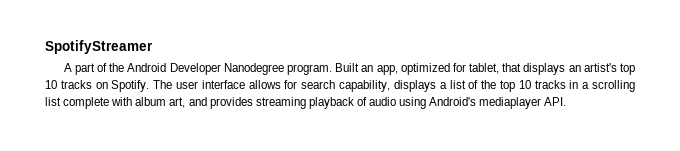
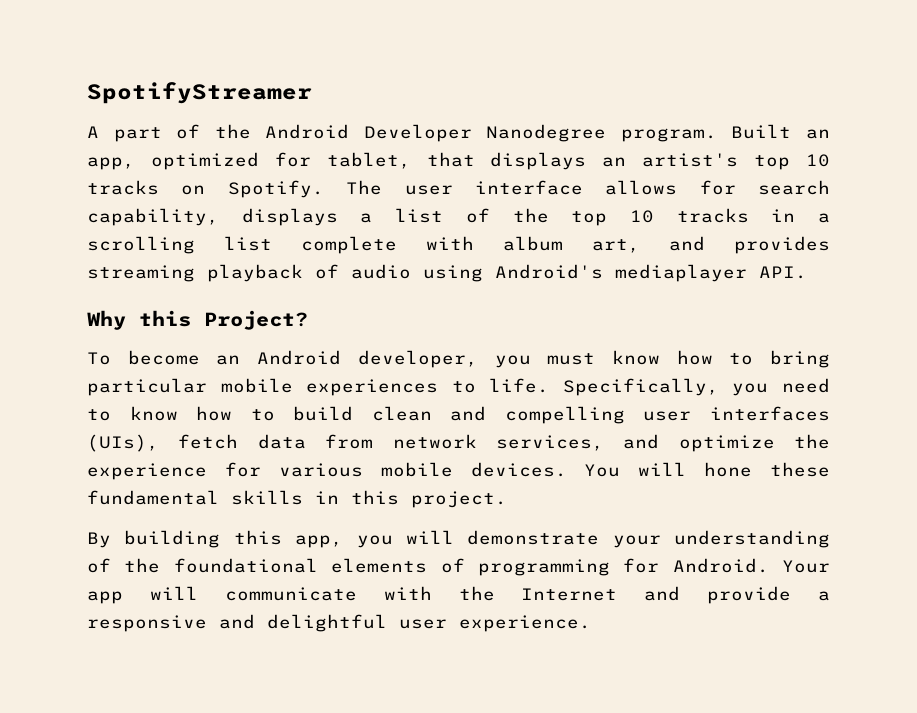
+ Why this Project?
+ To become an Android developer, you must know how to bring particular mobile experiences to life. Specifically, you need to know how to build clean and compelling user interfaces (UIs), fetch data from network services, and optimize the experience for various mobile devices. You will hone these fundamental skills in this project.
+ By building this app, you will demonstrate your understanding of the foundational elements of programming for Android. Your app will communicate with the Internet and provide a responsive and delightful user experience.

